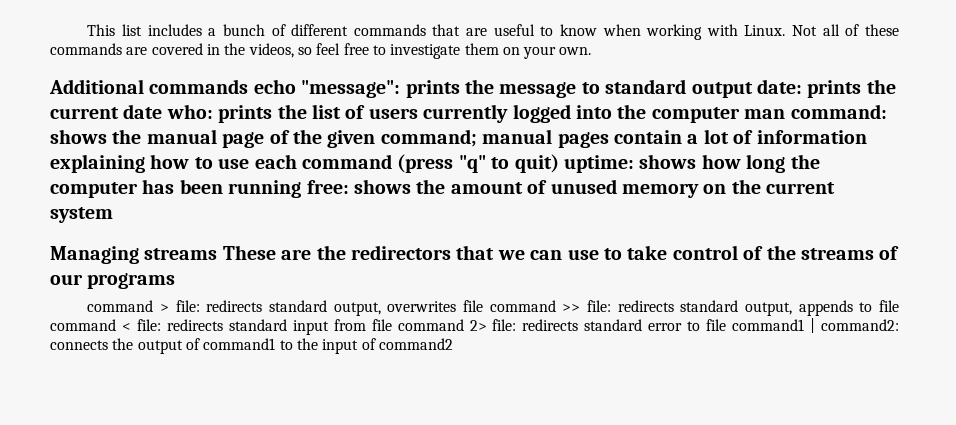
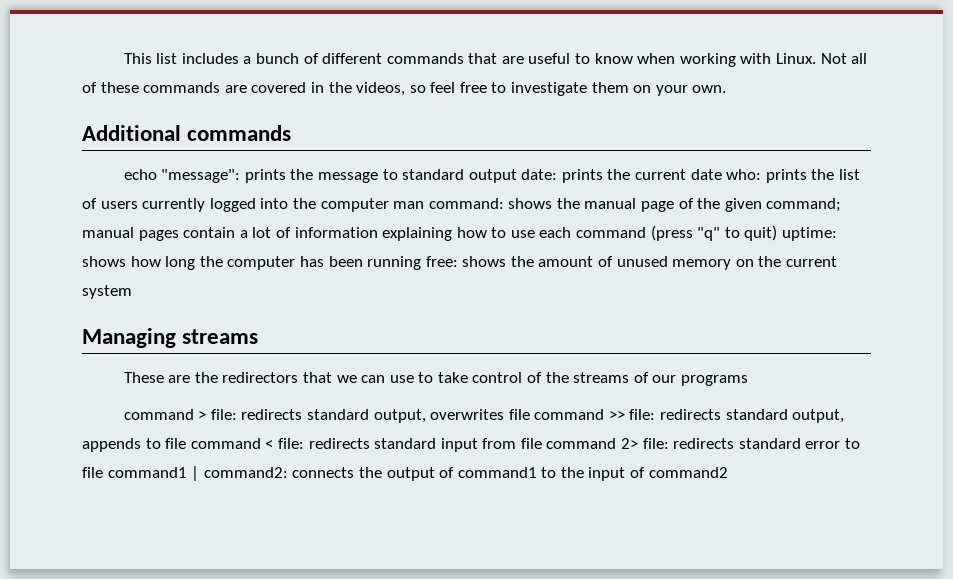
- Additional commands echo "message":
+ Additional commands
+ echo "message":
- Managing streams These are the redirectors that we can use to take control of the streams of our programs
+ Managing streams
+ These are the redirectors that we can use to take control of the streams of our programs

